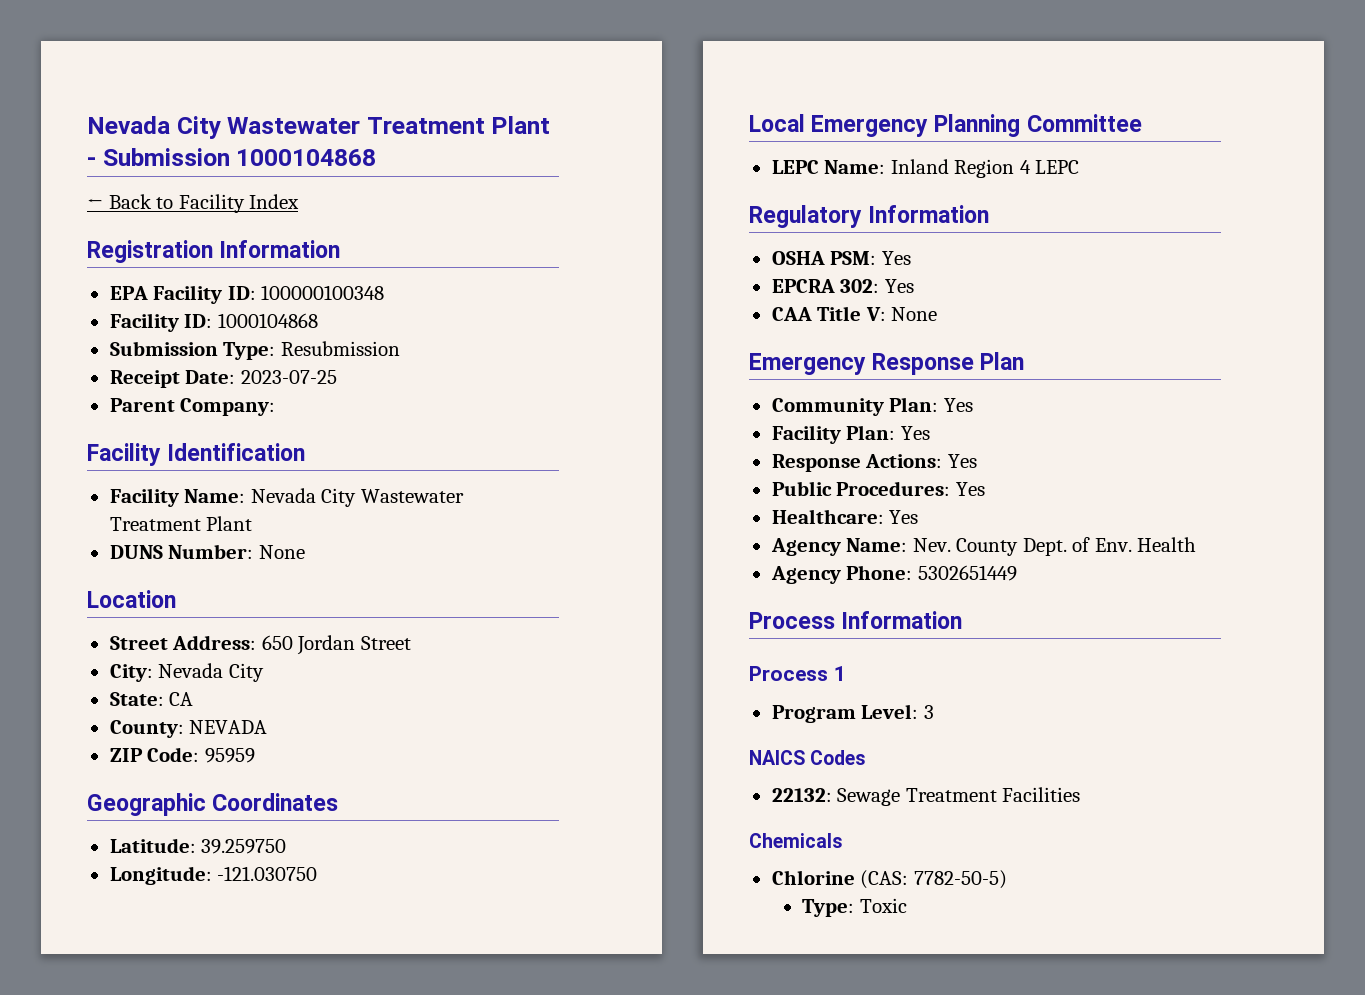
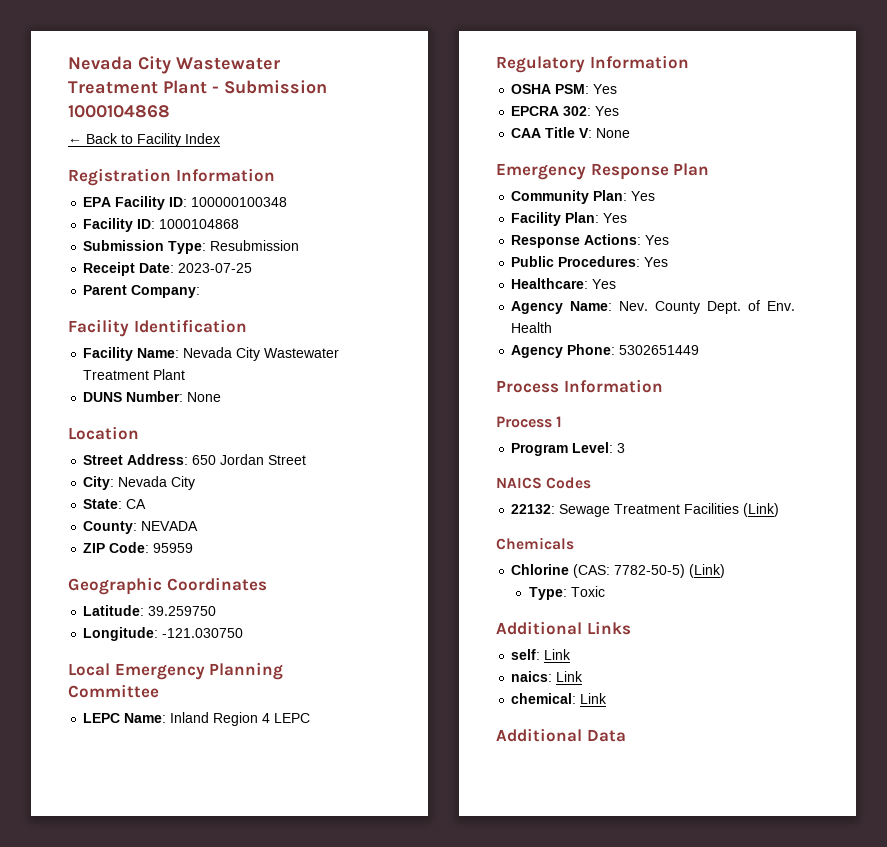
- 22132: Sewage Treatment Facilities
+ 22132: Sewage Treatment Facilities (Link)
- Chlorine (CAS: 7782-50-5)
+ Chlorine (CAS: 7782-50-5) (Link)
+ Additional Links
+ self: Link
+ naics: Link
+ chemical: Link
+ Additional Data

